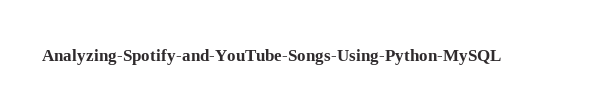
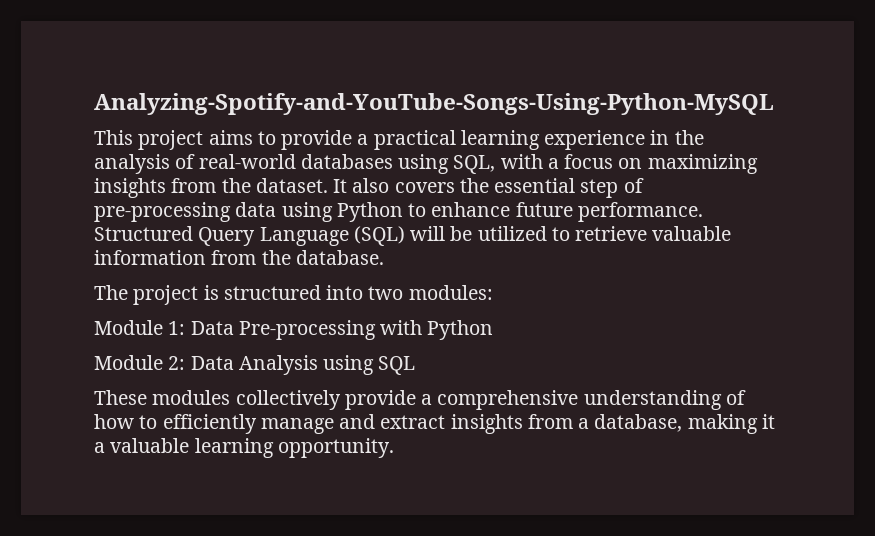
+ This project aims to provide a practical learning experience in the analysis of real-world databases using SQL, with a focus on maximizing insights from the dataset. It also covers the essential step of pre-processing data using Python to enhance future performance. Structured Query Language (SQL) will be utilized to retrieve valuable information from the database.
+ The project is structured into two modules:
+ Module 1: Data Pre-processing with Python
+ Module 2: Data Analysis using SQL
+ These modules collectively provide a comprehensive understanding of how to efficiently manage and extract insights from a database, making it a valuable learning opportunity.

